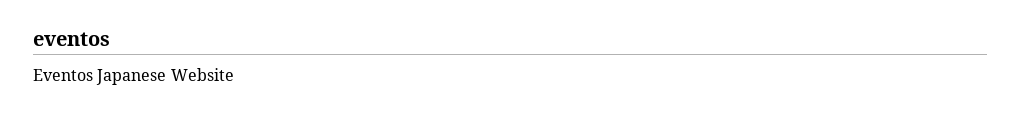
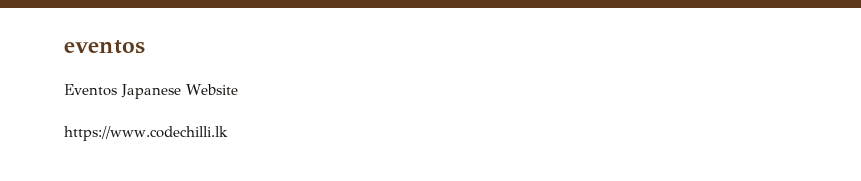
+ https://www.codechilli.lk

